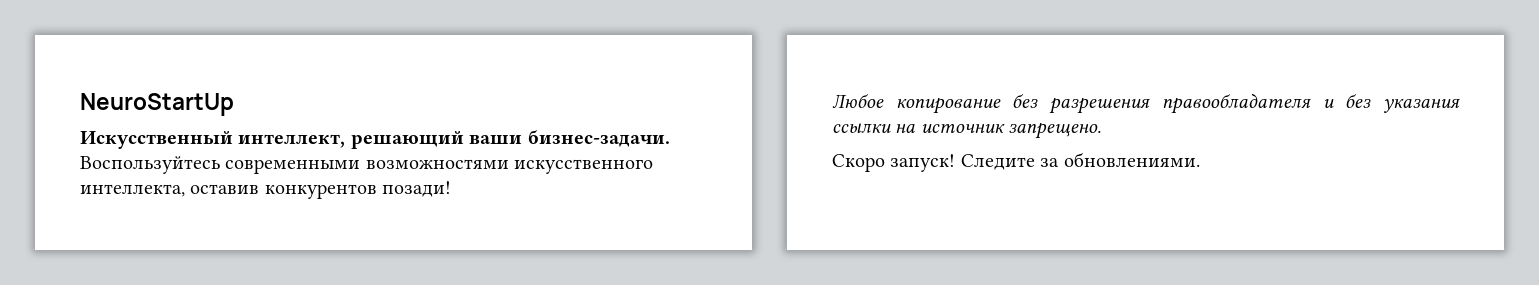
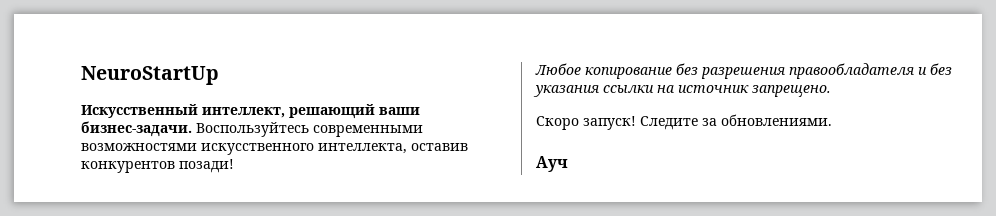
+ Ауч

